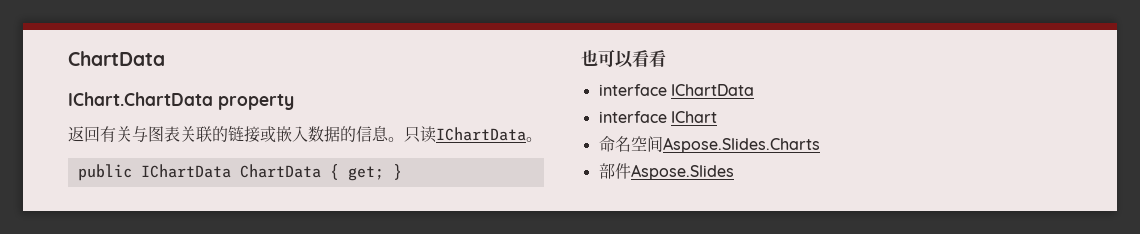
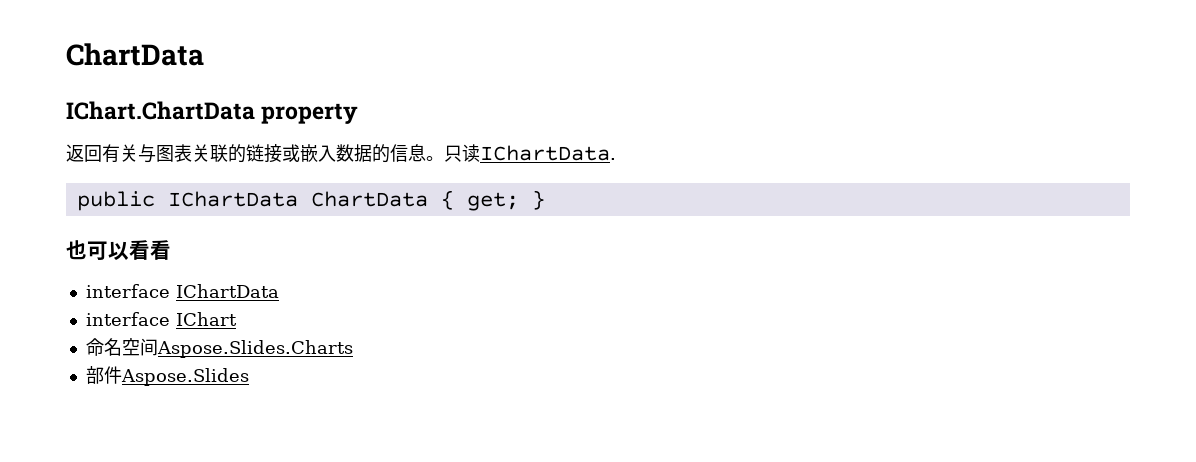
- 只读IChartData。
+ 只读IChartData.

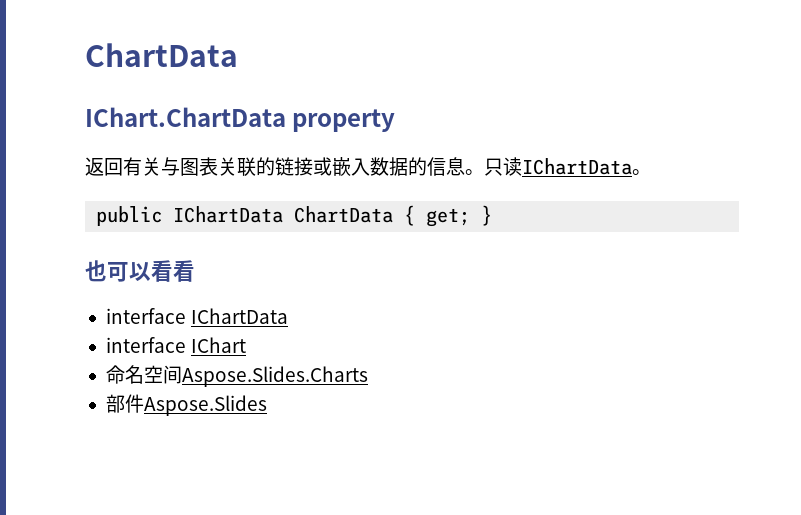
- 只读IChartData.
+ 只读IChartData。

